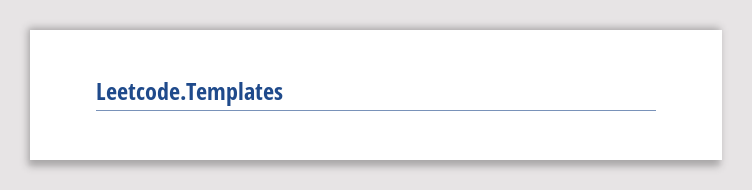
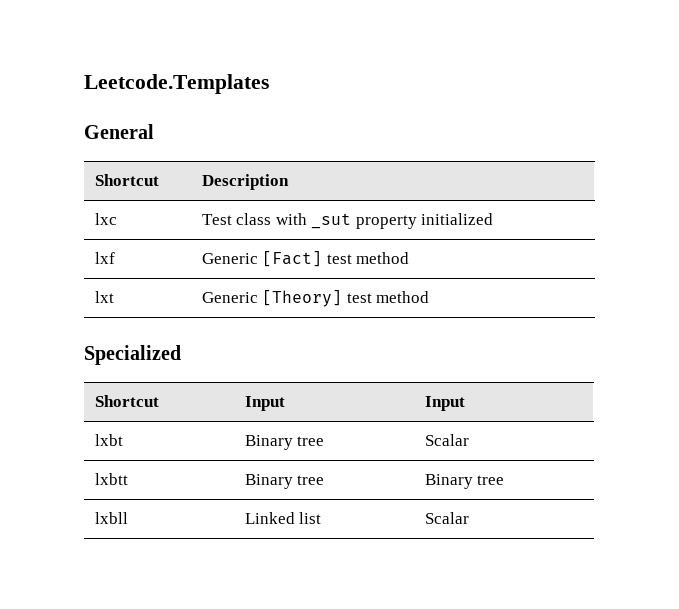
+ General
+ Shortcut | Description
+ lxc | Test class with _sut property initialized
+ lxf | Generic [Fact] test method
+ lxt | Generic [Theory] test method
+ Specialized
+ Shortcut | Input | Input
+ lxbt | Binary tree | Scalar
+ lxbtt | Binary tree | Binary tree
+ lxbll | Linked list | Scalar

